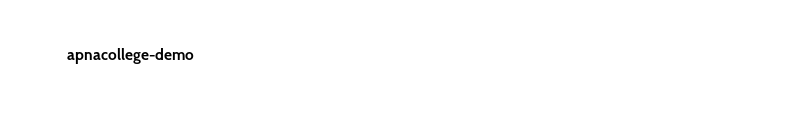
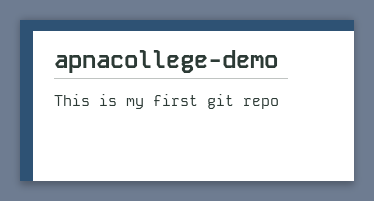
+ This is my first git repo

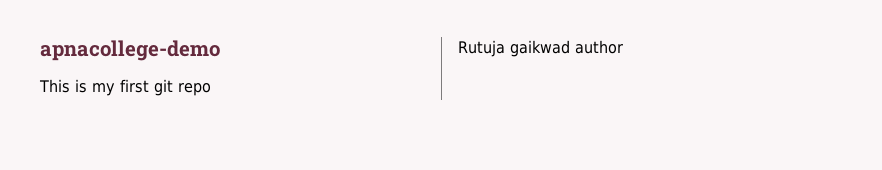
+ Rutuja gaikwad author

